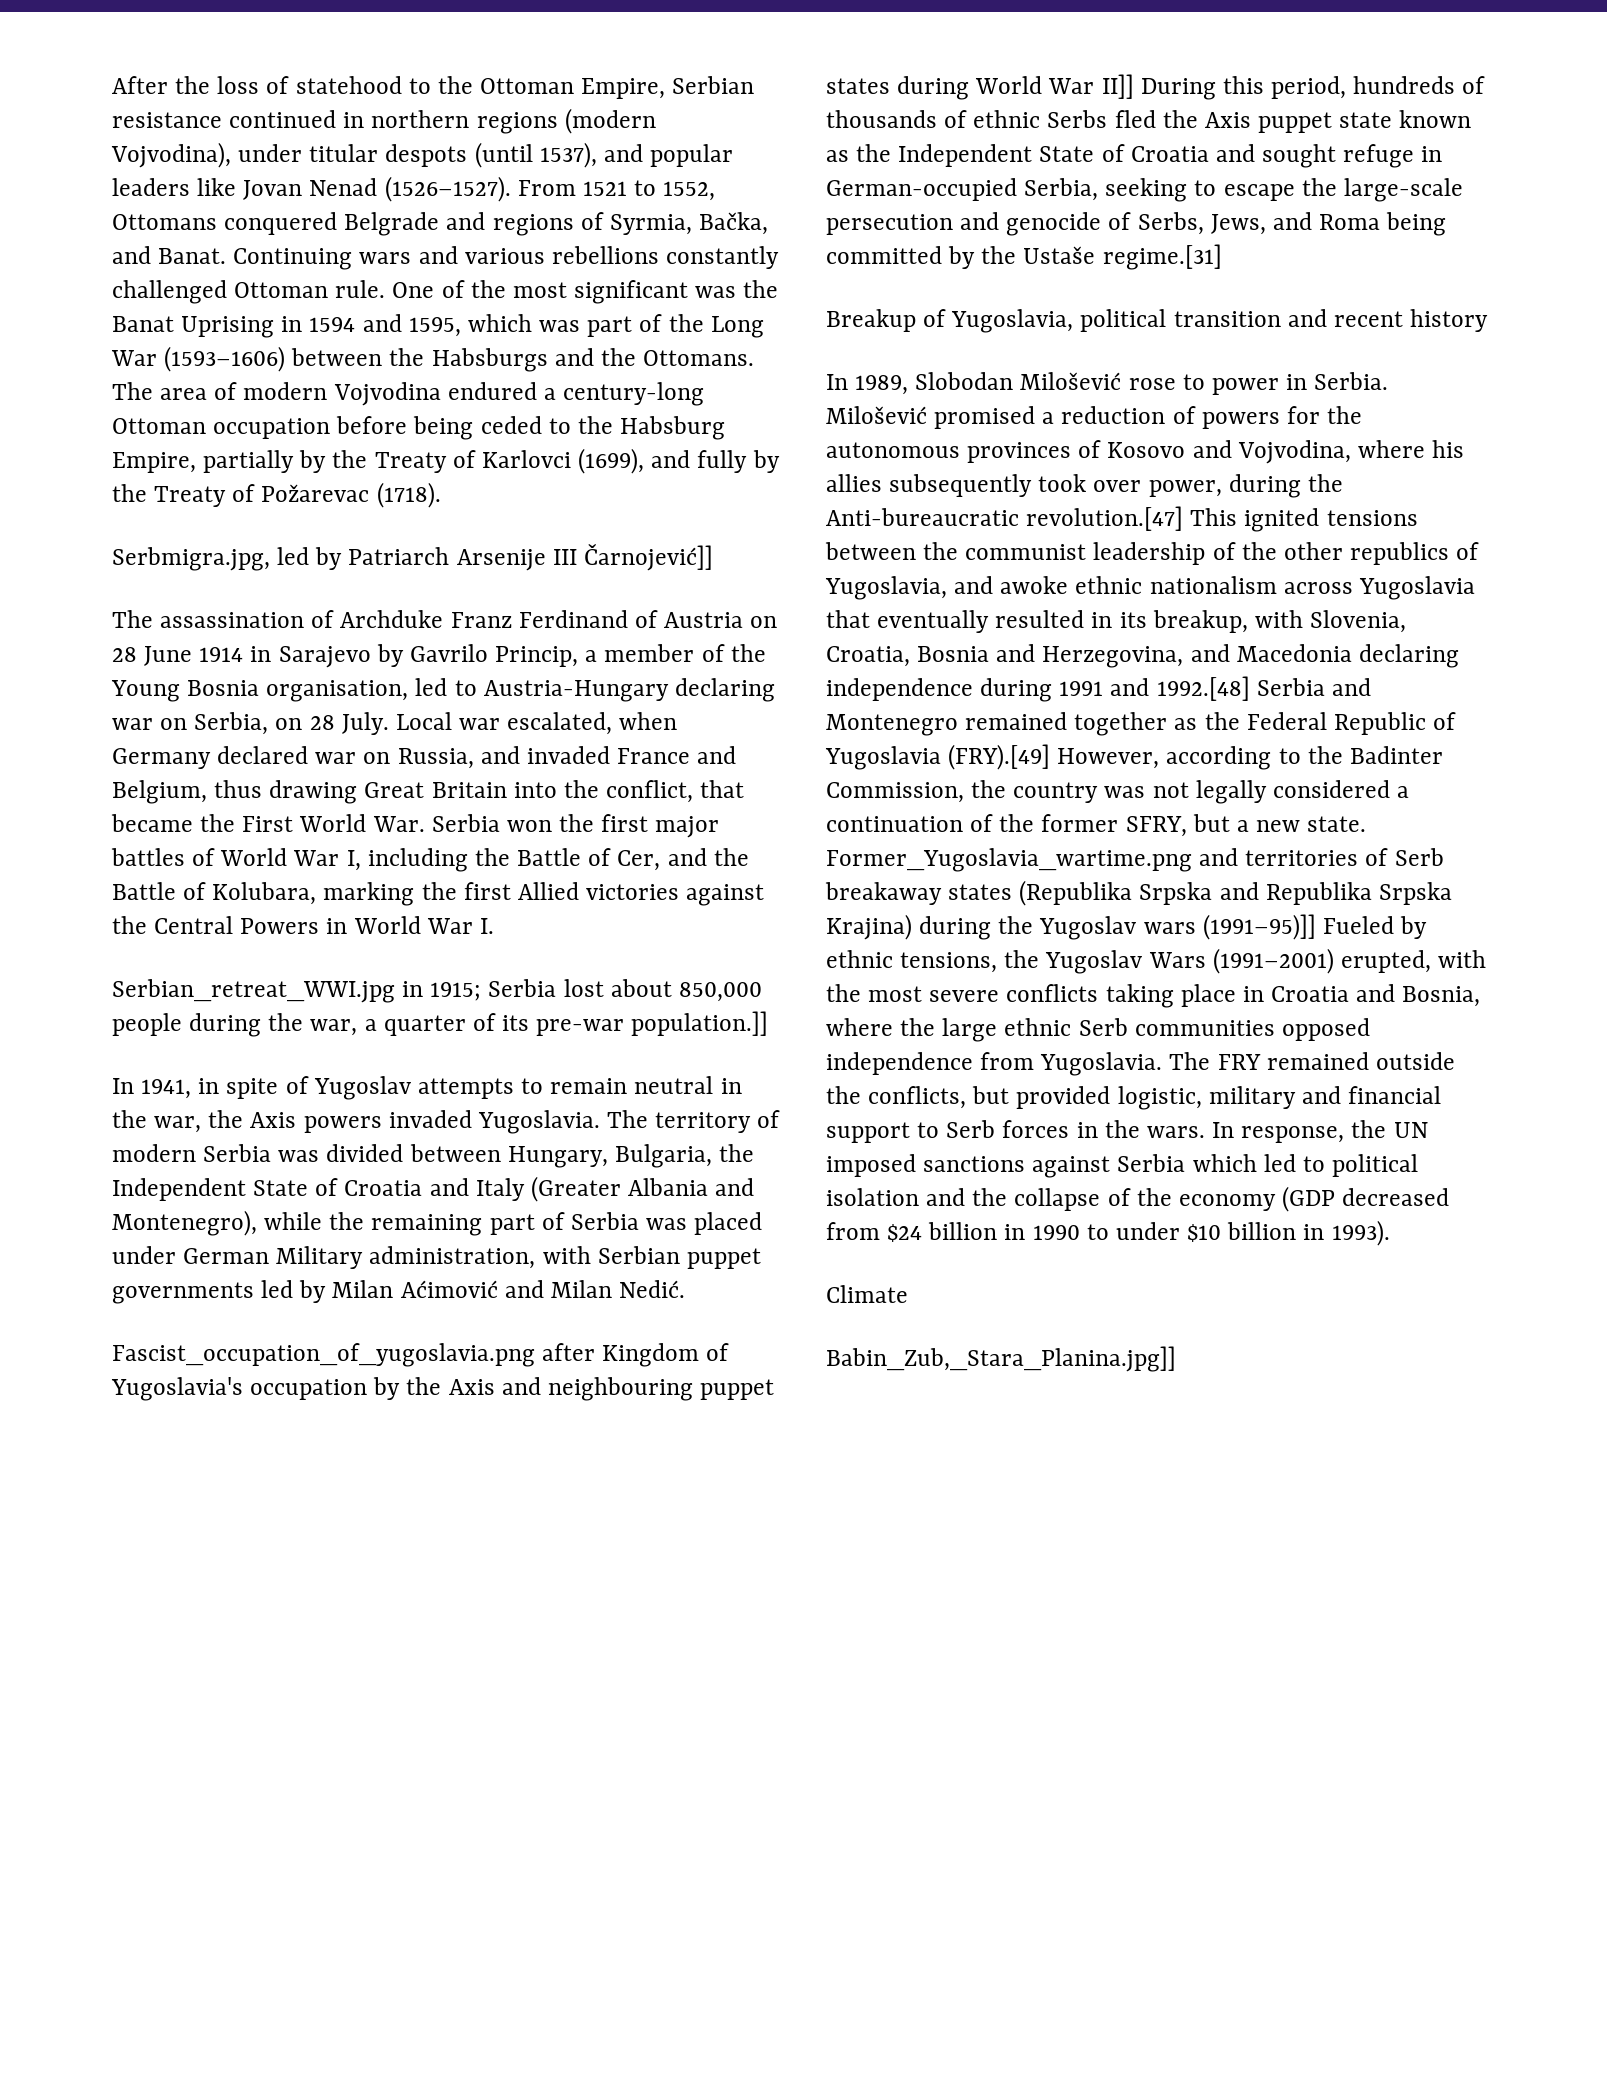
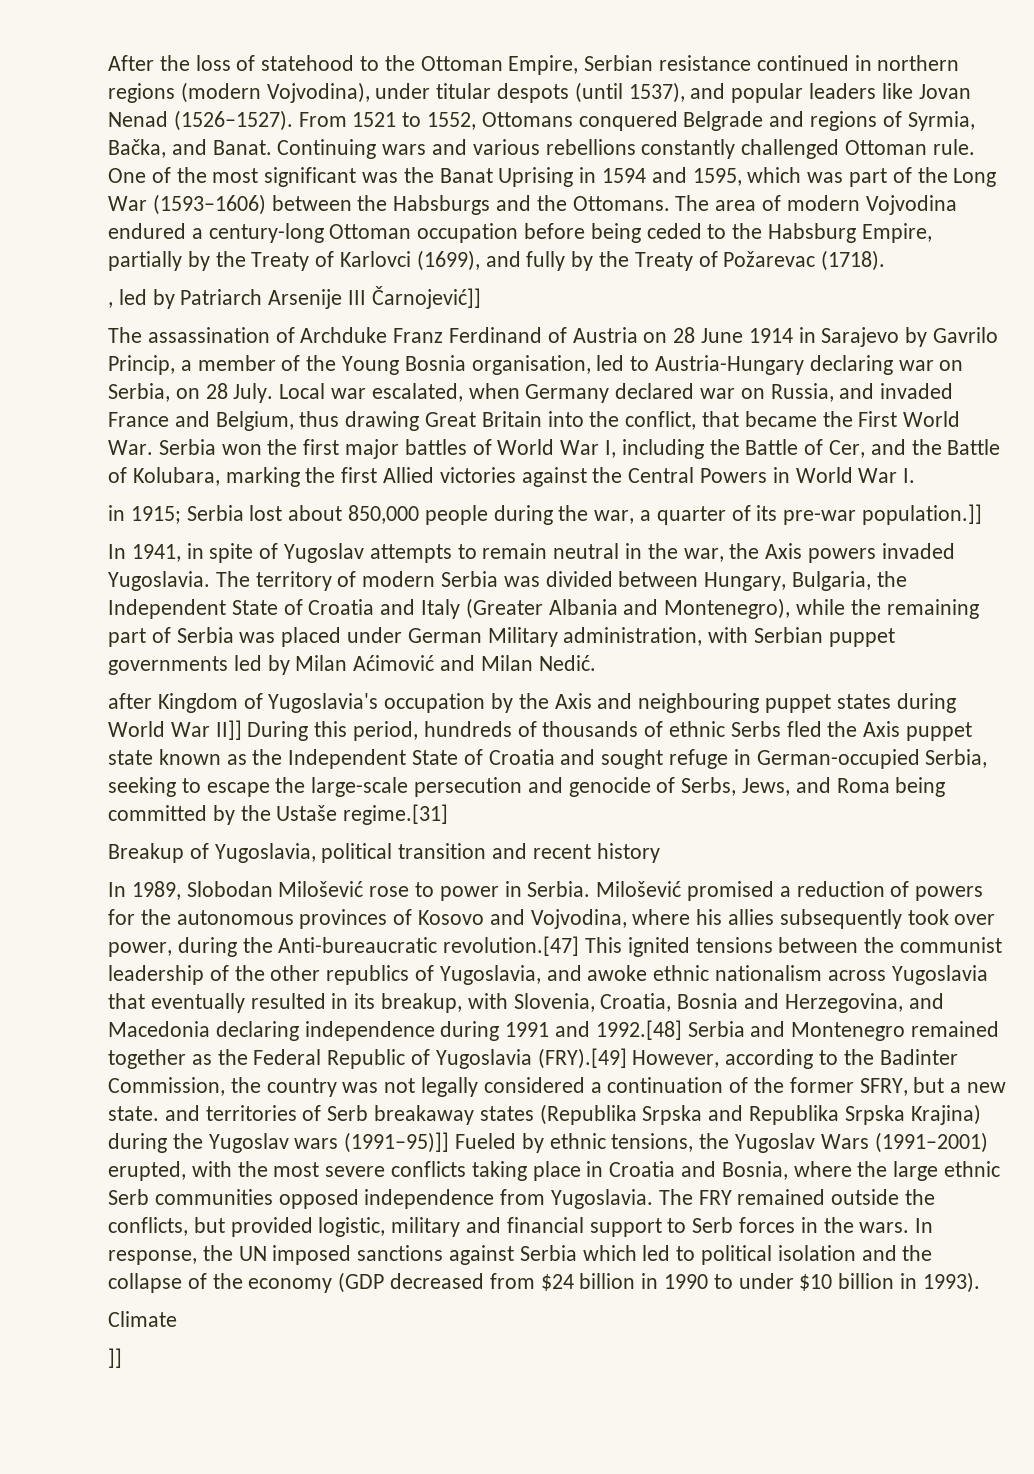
- Serbmigra.jpg, led by Patriarch Arsenije III Čarnojević]]
+ , led by Patriarch Arsenije III Čarnojević]]
- Serbian_retreat_WWI.jpg in 1915; Serbia lost about 850,000 people during the war, a quarter of its pre-war population.]]
+ in 1915; Serbia lost about 850,000 people during the war, a quarter of its pre-war population.]]
- Fascist_occupation_of_yugoslavia.png after Kingdom of Yugoslavia's occupation by the Axis and neighbouring puppet states during World War II]] During this period, hundreds of thousands of ethnic Serbs fled the Axis puppet state known as the Independent State of Croatia and sought refuge in German-occupied Serbia, seeking to escape the large-scale persecution and genocide of Serbs, Jews, and Roma being committed by the Ustaše regime.[31]
+ after Kingdom of Yugoslavia's occupation by the Axis and neighbouring puppet states during World War II]] During this period, hundreds of thousands of ethnic Serbs fled the Axis puppet state known as the Independent State of Croatia and sought refuge in German-occupied Serbia, seeking to escape the large-scale persecution and genocide of Serbs, Jews, and Roma being committed by the Ustaše regime.[31]
- Milošević promised a reduction of powers for the autonomous provinces of Kosovo and Vojvodina, where his allies subsequently took over power, during the Anti-bureaucratic revolution.[47] This ignited tensions between the communist leadership of the other republics of Yugoslavia, and awoke ethnic nationalism across Yugoslavia that eventually resulted in its breakup, with Slovenia, Croatia, Bosnia and Herzegovina, and Macedonia declaring independence during 1991 and 1992.[48] Serbia and Montenegro remained together as the Federal Republic of Yugoslavia (FRY).[49] However, according to the Badinter Commission, the country was not legally considered a continuation of the former SFRY, but a new state. Former_Yugoslavia_wartime.png and territories of Serb breakaway states (Republika Srpska and Republika Srpska Krajina) during the Yugoslav wars (1991–95)]] Fueled by ethnic tensions, the Yugoslav Wars (1991–2001) erupted, with the most severe conflicts taking place in Croatia and Bosnia, where the large ethnic Serb communities opposed independence from Yugoslavia.
+ Milošević promised a reduction of powers for the autonomous provinces of Kosovo and Vojvodina, where his allies subsequently took over power, during the Anti-bureaucratic revolution.[47] This ignited tensions between the communist leadership of the other republics of Yugoslavia, and awoke ethnic nationalism across Yugoslavia that eventually resulted in its breakup, with Slovenia, Croatia, Bosnia and Herzegovina, and Macedonia declaring independence during 1991 and 1992.[48] Serbia and Montenegro remained together as the Federal Republic of Yugoslavia (FRY).[49] However, according to the Badinter Commission, the country was not legally considered a continuation of the former SFRY, but a new state. and territories of Serb breakaway states (Republika Srpska and Republika Srpska Krajina) during the Yugoslav wars (1991–95)]] Fueled by ethnic tensions, the Yugoslav Wars (1991–2001) erupted, with the most severe conflicts taking place in Croatia and Bosnia, where the large ethnic Serb communities opposed independence from Yugoslavia.
- Babin_Zub,_Stara_Planina.jpg]]
+ ]]

